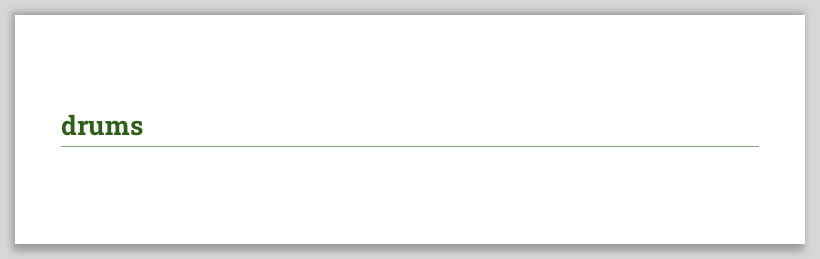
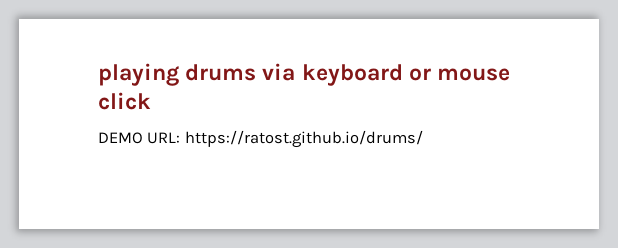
- drums
+ playing drums via keyboard or mouse click
+ DEMO URL: https://ratost.github.io/drums/

